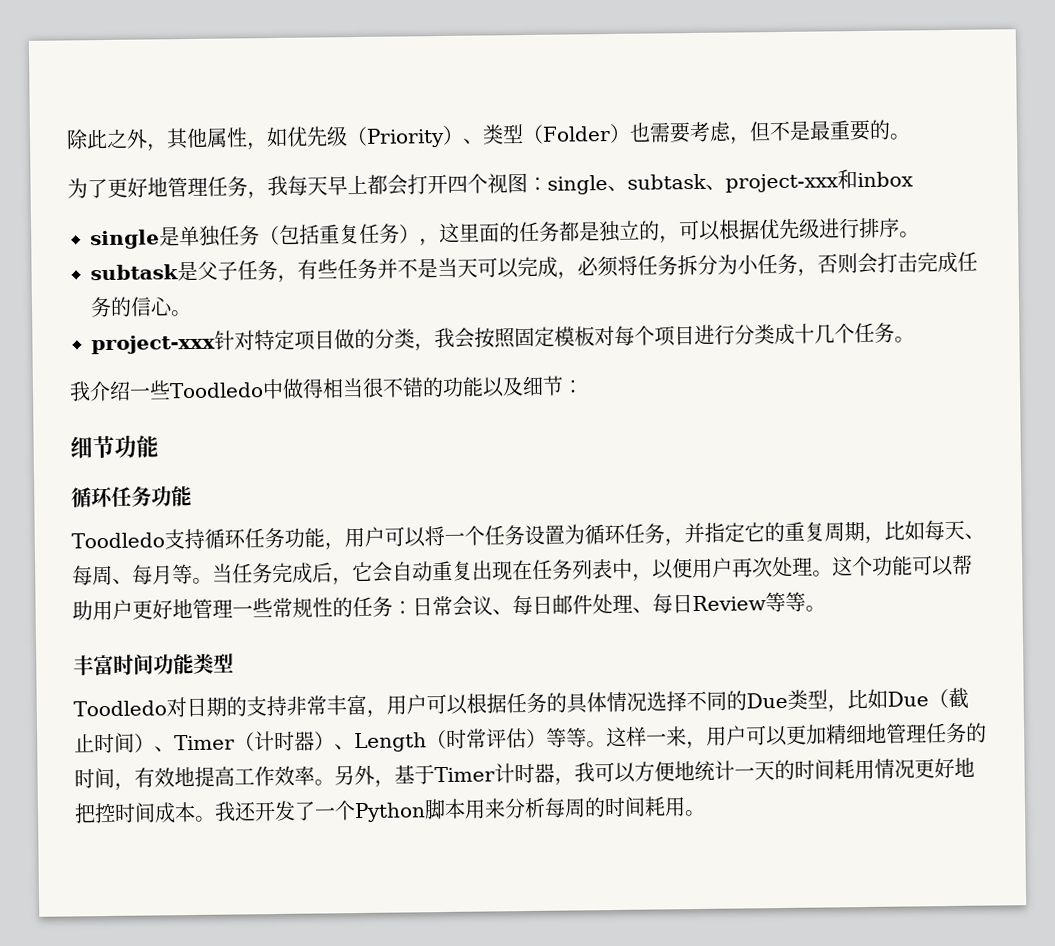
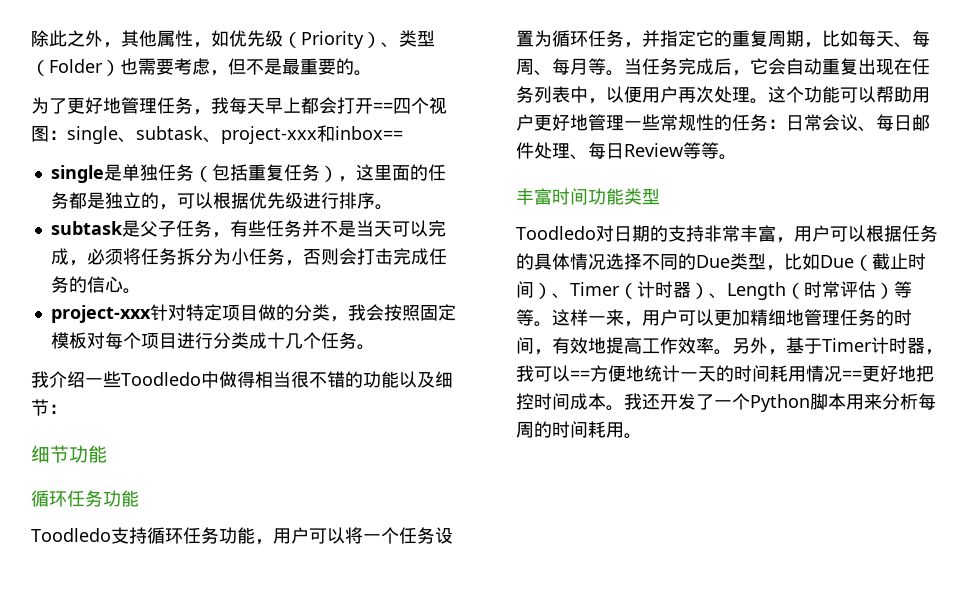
- 为了更好地管理任务，我每天早上都会打开四个视图：single、subtask、project-xxx和inbox
+ 为了更好地管理任务，我每天早上都会打开==四个视图：single、subtask、project-xxx和inbox==
- 另外，基于Timer计时器，我可以方便地统计一天的时间耗用情况更好地把控时间成本。
+ 另外，基于Timer计时器，我可以==方便地统计一天的时间耗用情况==更好地把控时间成本。

